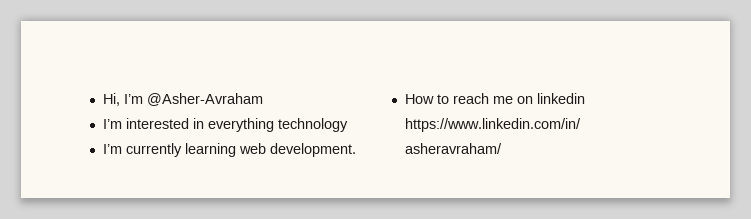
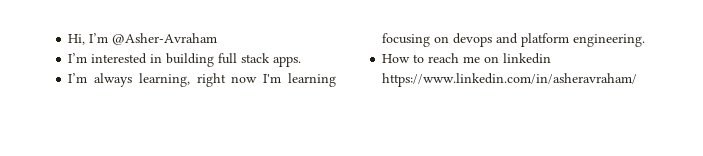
- I’m interested in everything technology
- I’m currently learning web development.
+ I’m interested in building full stack apps.
+ I’m always learning, right now I'm learning focusing on devops and platform engineering.

